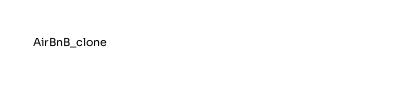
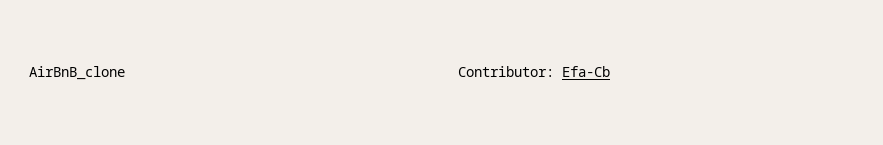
+ Contributor: Efa-Cb

